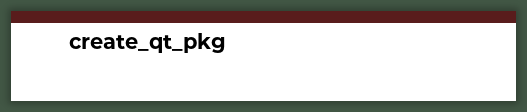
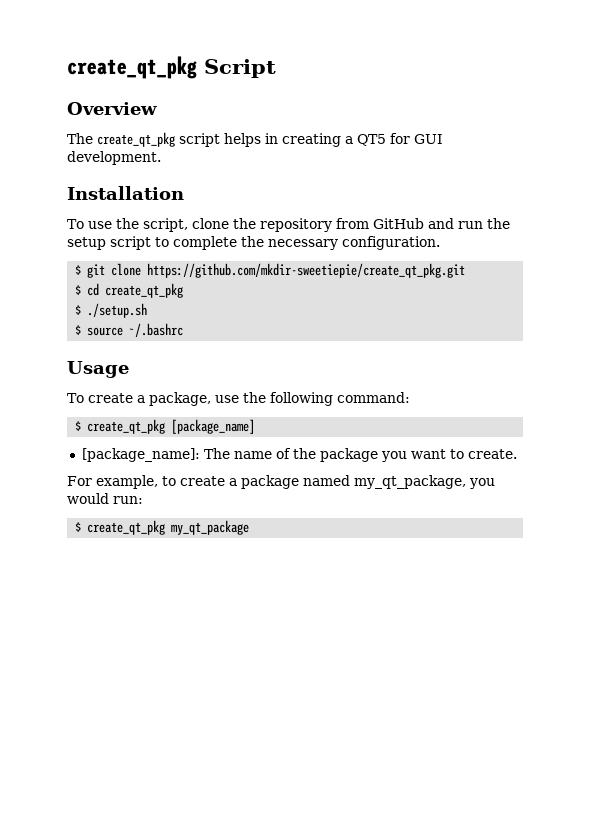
- create_qt_pkg
+ create_qt_pkg Script
+ Overview
+ The create_qt_pkg script helps in creating a QT5 for GUI development.
+ Installation
+ To use the script, clone the repository from GitHub and run the setup script to complete the necessary configuration.
+ $ git clone https://github.com/mkdir-sweetiepie/create_qt_pkg.git
+ $ cd create_qt_pkg
+ $ ./setup.sh
+ $ source ~/.bashrc
+ Usage
+ To create a package, use the following command:
+ $ create_qt_pkg [package_name]
+ [package_name]: The name of the package you want to create.
+ For example, to create a package named my_qt_package, you would run:
+ $ create_qt_pkg my_qt_package

